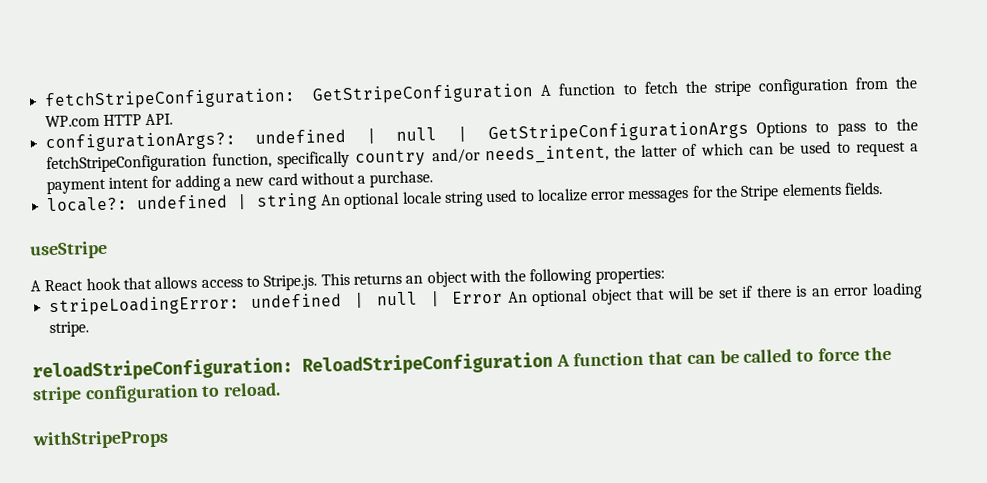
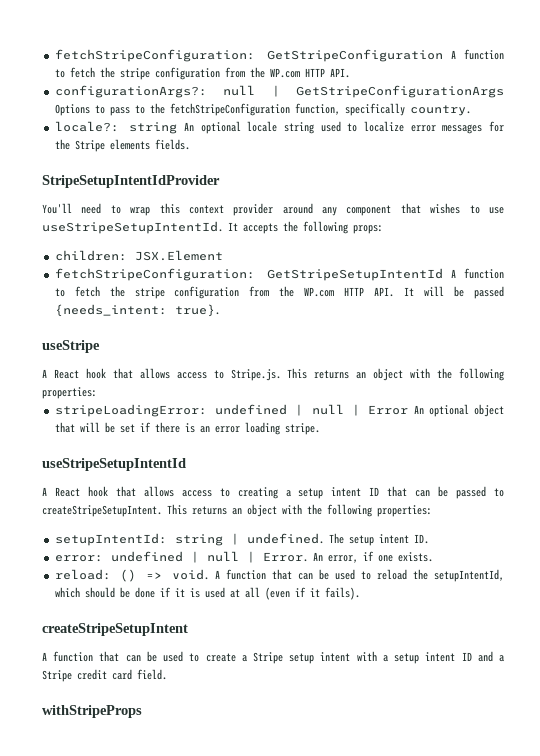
- configurationArgs?: undefined | null | GetStripeConfigurationArgs Options to pass to the fetchStripeConfiguration function, specifically country and/or needs_intent, the latter of which can be used to request a payment intent for adding a new card without a purchase.
+ configurationArgs?: null | GetStripeConfigurationArgs Options to pass to the fetchStripeConfiguration function, specifically country.
- locale?: undefined | string An optional locale string used to localize error messages for the Stripe elements fields.
+ locale?: string An optional locale string used to localize error messages for the Stripe elements fields.
+ StripeSetupIntentIdProvider
+ You'll need to wrap this context provider around any component that wishes to use useStripeSetupIntentId. It accepts the following props:
+ children: JSX.Element
+ fetchStripeConfiguration: GetStripeSetupIntentId A function to fetch the stripe configuration from the WP.com HTTP API. It will be passed {needs_intent: true}.
- reloadStripeConfiguration: ReloadStripeConfiguration A function that can be called to force the stripe configuration to reload.
+ useStripeSetupIntentId
+ A React hook that allows access to creating a setup intent ID that can be passed to createStripeSetupIntent. This returns an object with the following properties:
+ setupIntentId: string | undefined. The setup intent ID.
+ error: undefined | null | Error. An error, if one exists.
+ reload: () => void. A function that can be used to reload the setupIntentId, which should be done if it is used at all (even if it fails).
+ createStripeSetupIntent
+ A function that can be used to create a Stripe setup intent with a setup intent ID and a Stripe credit card field.

